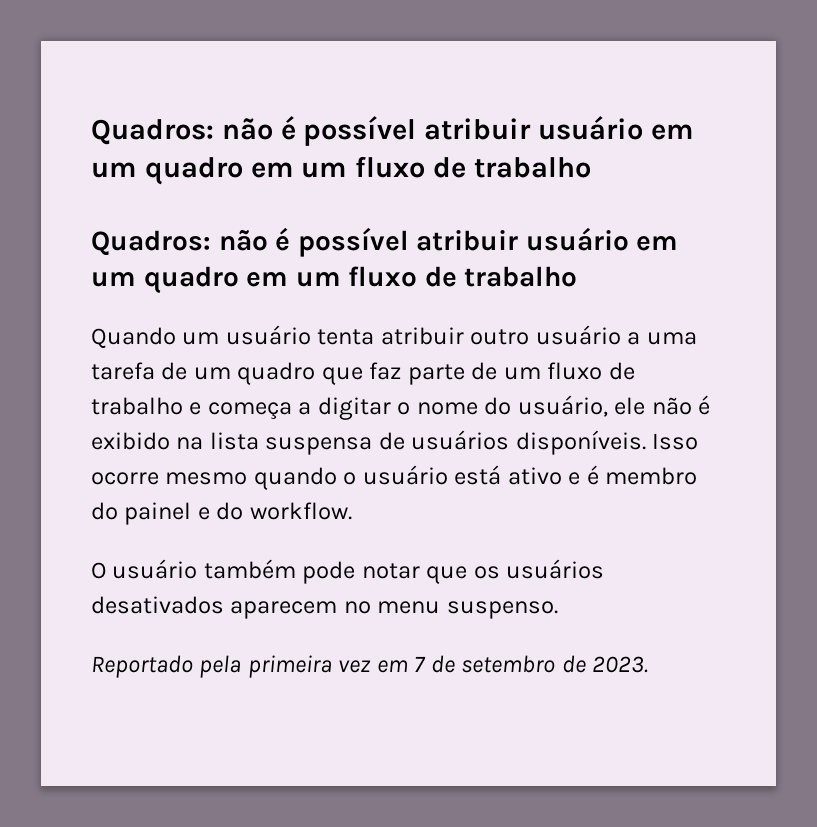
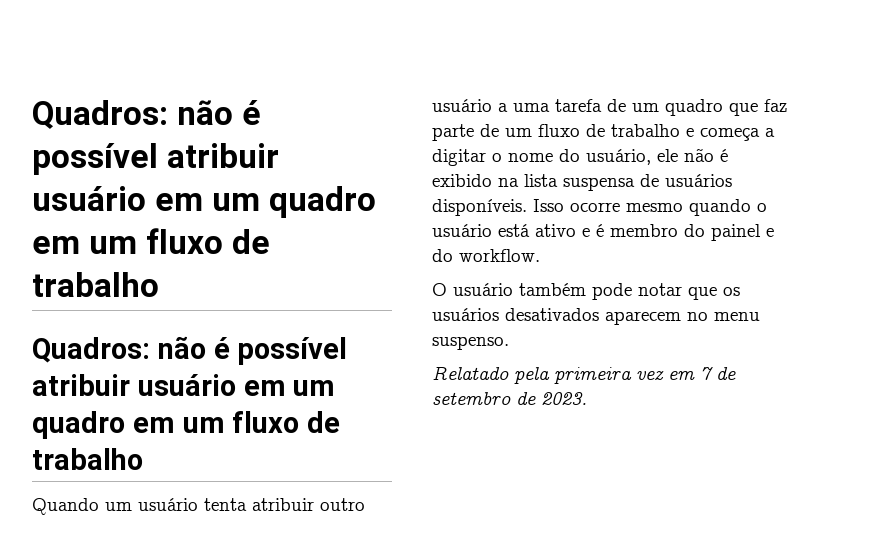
- Reportado pela primeira vez em 7 de setembro de 2023.
+ Relatado pela primeira vez em 7 de setembro de 2023.

